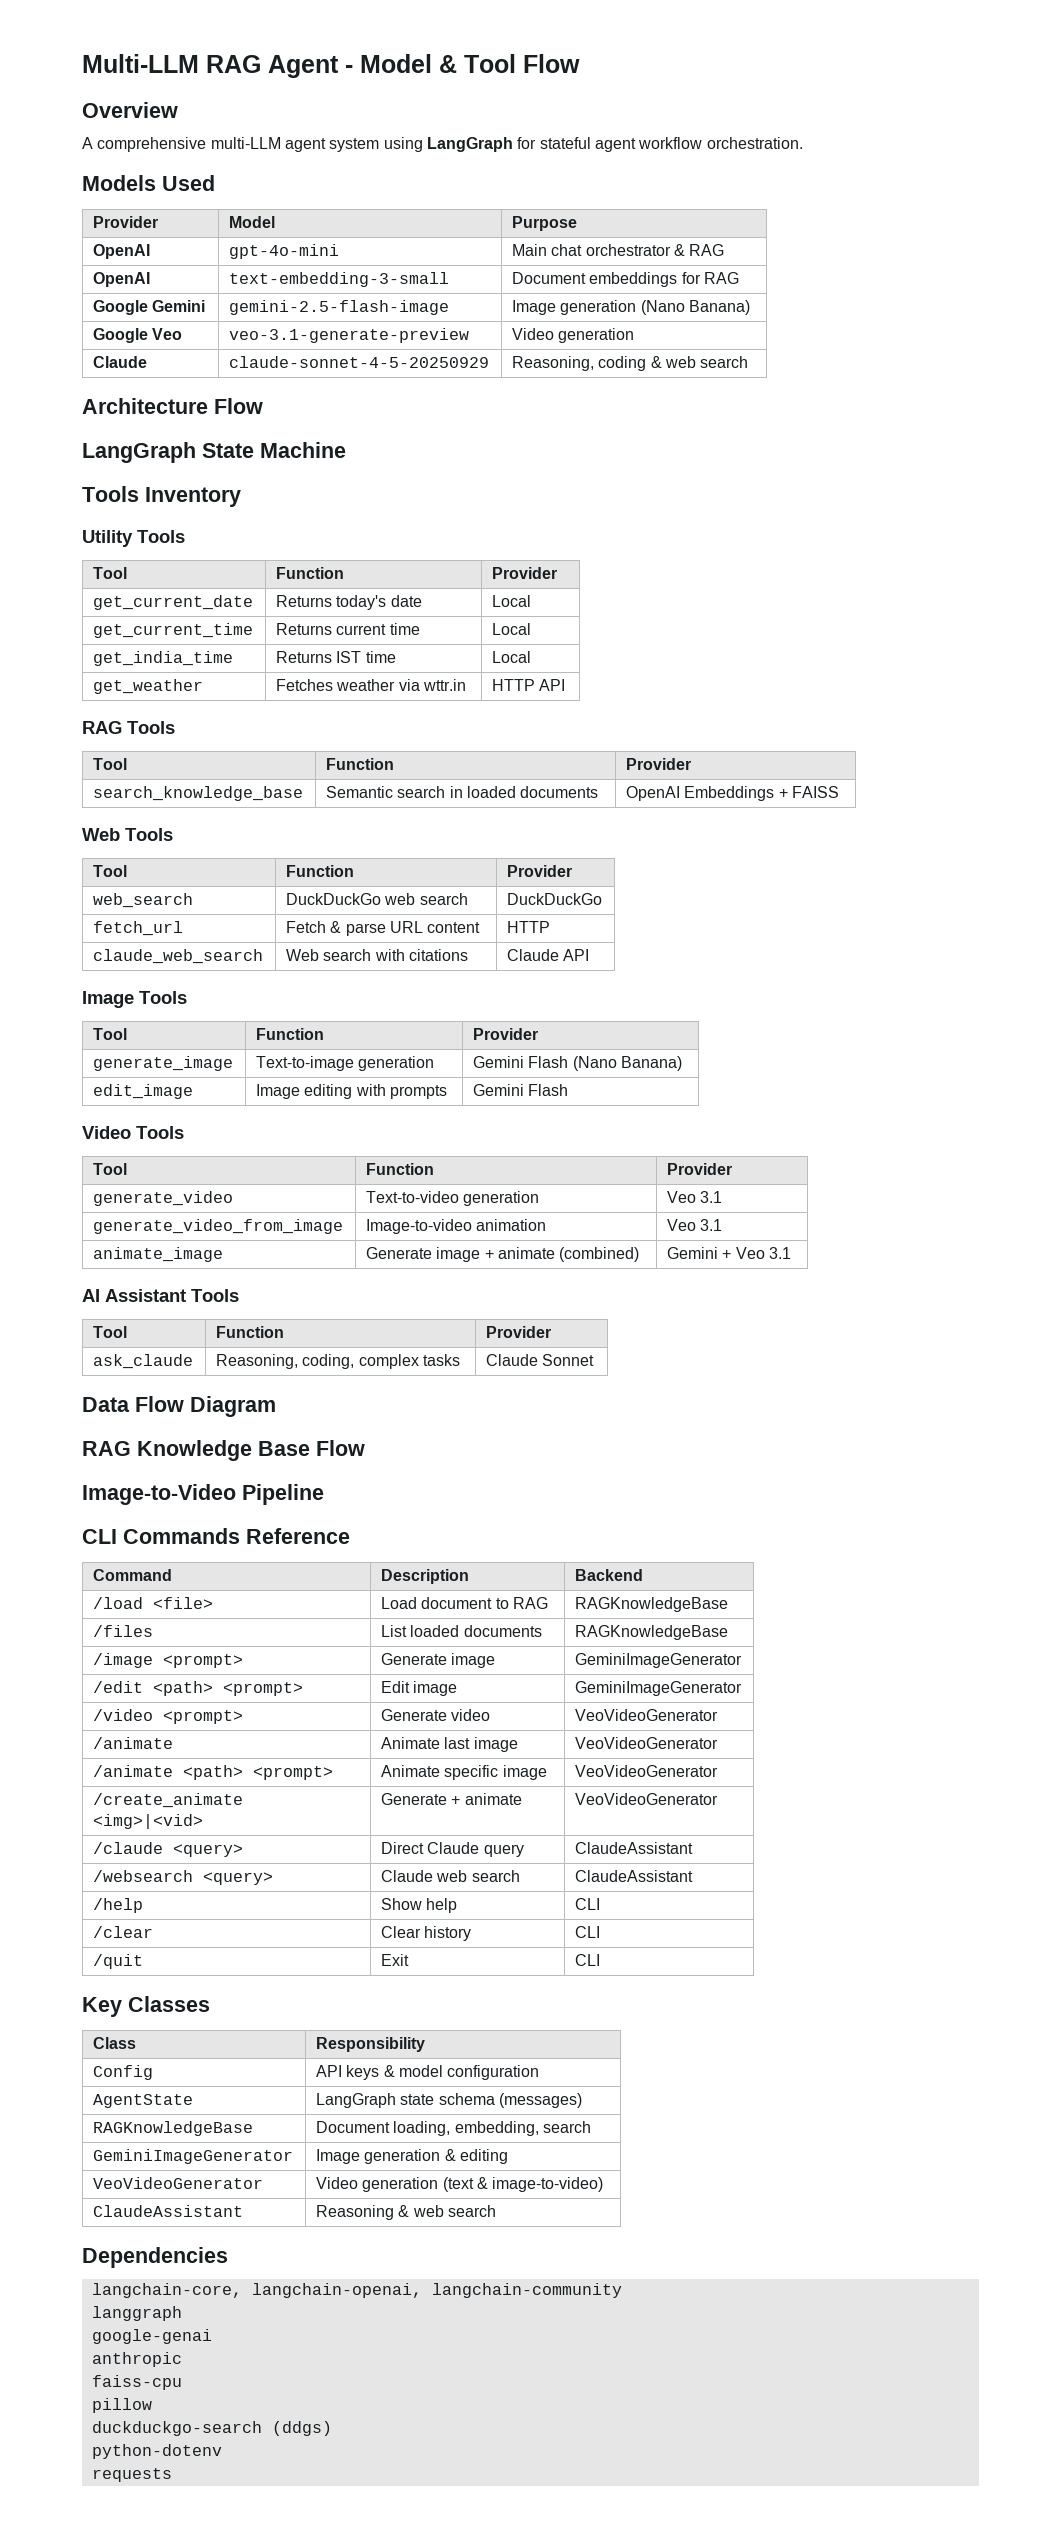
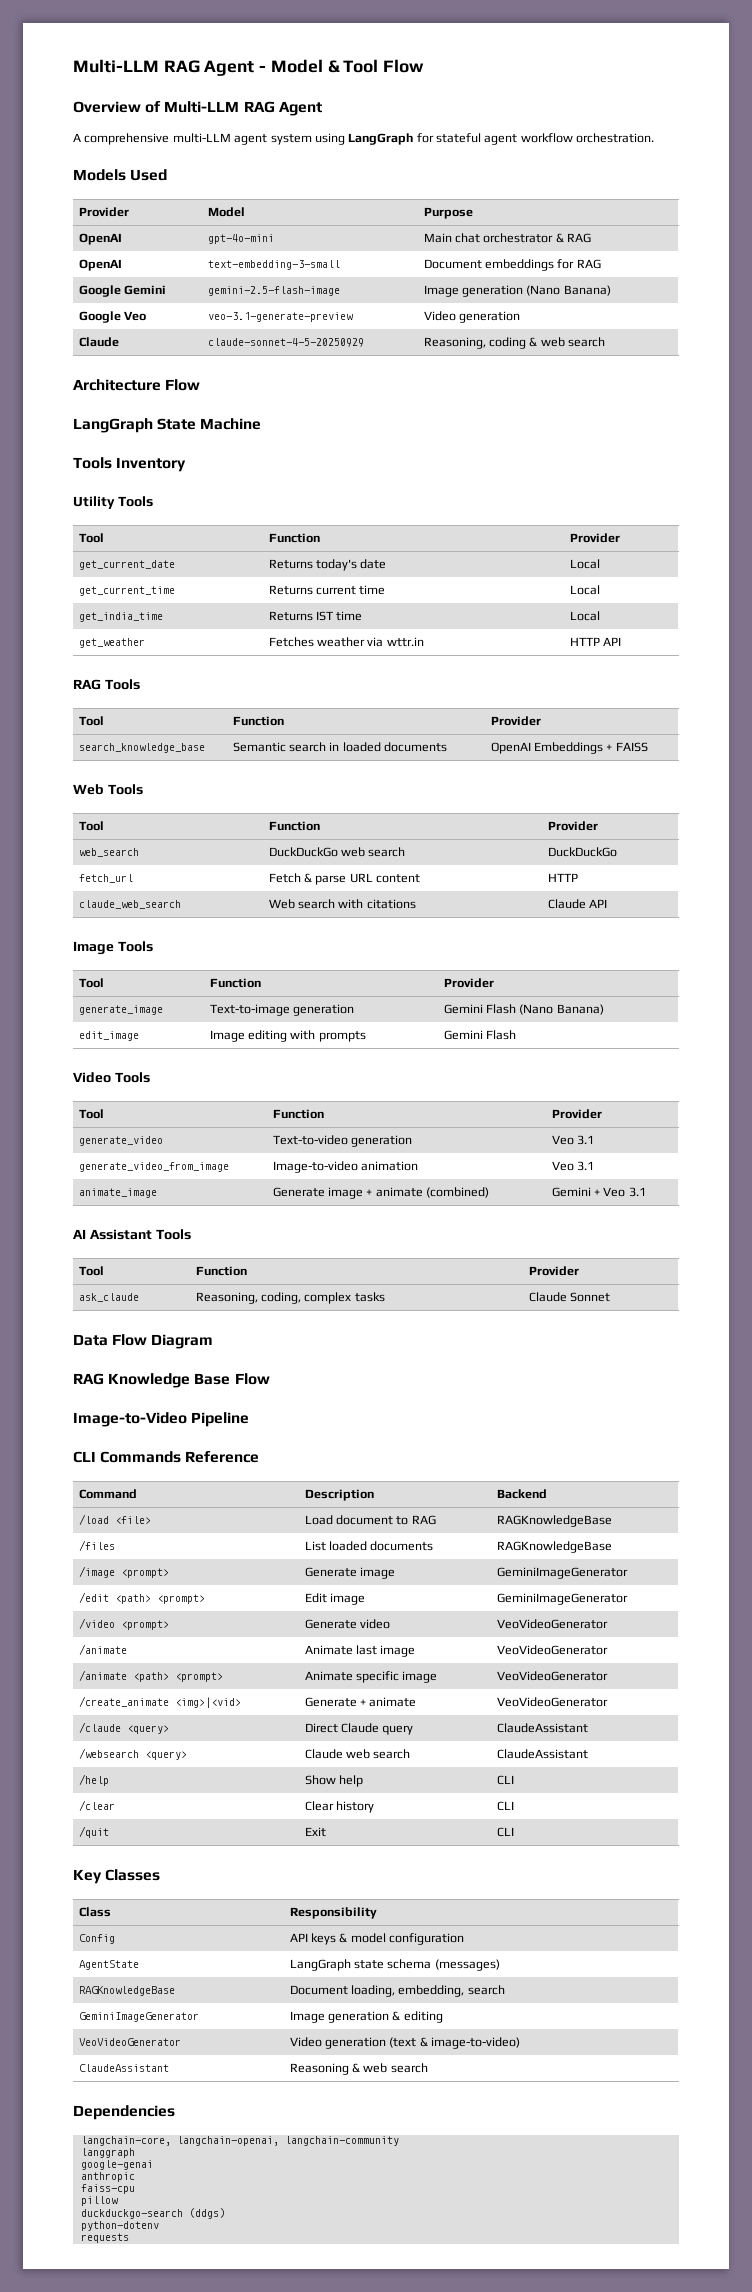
- Overview
+ Overview of Multi-LLM RAG Agent

